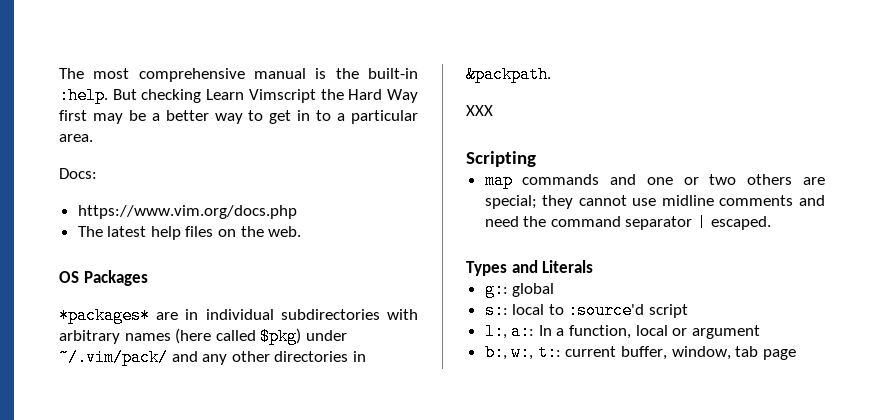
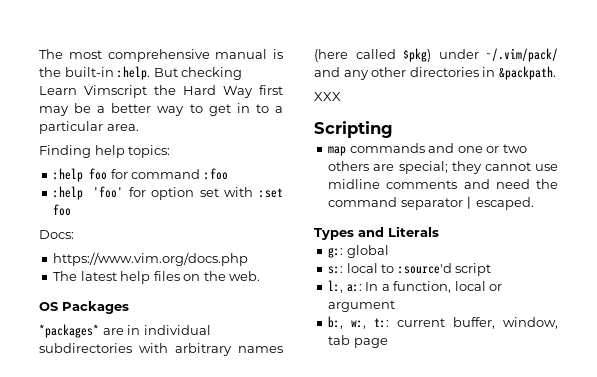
+ Finding help topics:
+ :help foo for command :foo
+ :help 'foo' for option set with :set foo

